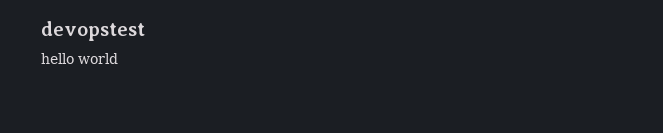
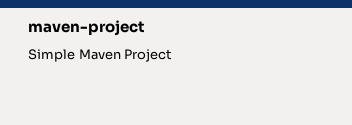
- devopstest
- hello world
+ maven-project
+ Simple Maven Project

